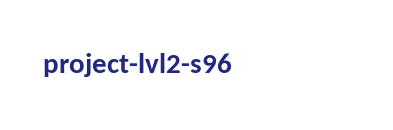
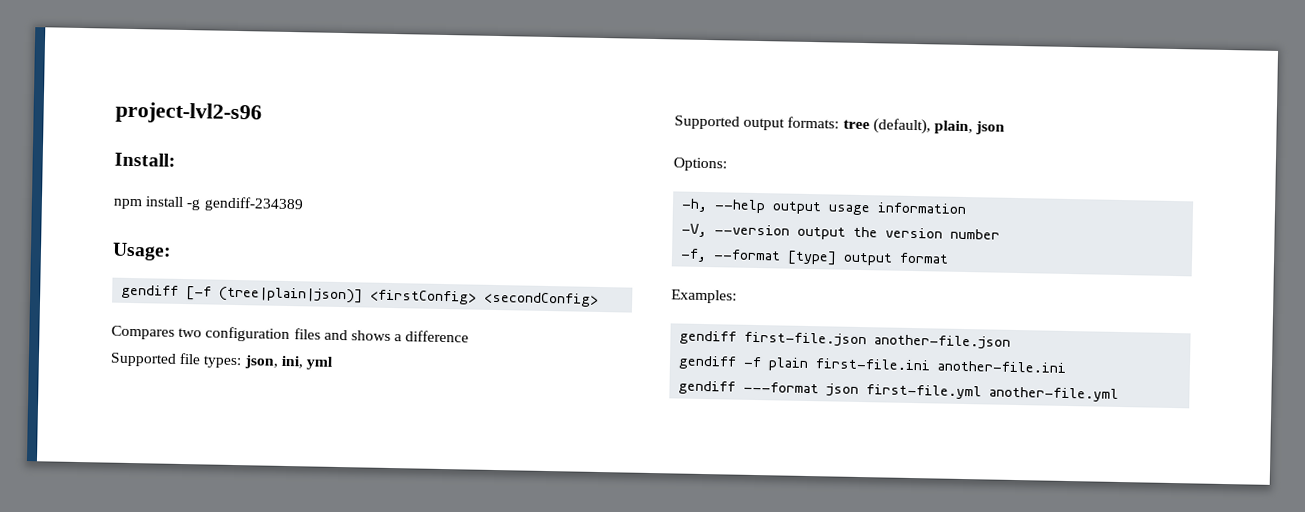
+ Install:
+ npm install -g gendiff-234389
+ Usage:
+ gendiff [-f (tree|plain|json)] <firstConfig> <secondConfig>
+ Compares two configuration files and shows a difference
+ Supported file types: json, ini, yml
+ Supported output formats: tree (default), plain, json
+ Options:
+ -h, --help output usage information
+ -V, --version output the version number
+ -f, --format [type] output format
+ Examples:
+ gendiff first-file.json another-file.json
+ gendiff -f plain first-file.ini another-file.ini
+ gendiff ---format json first-file.yml another-file.yml

